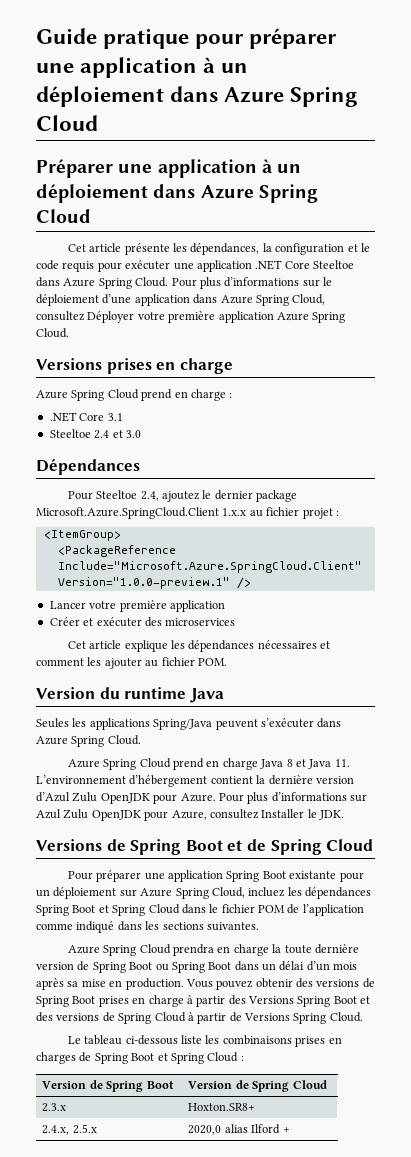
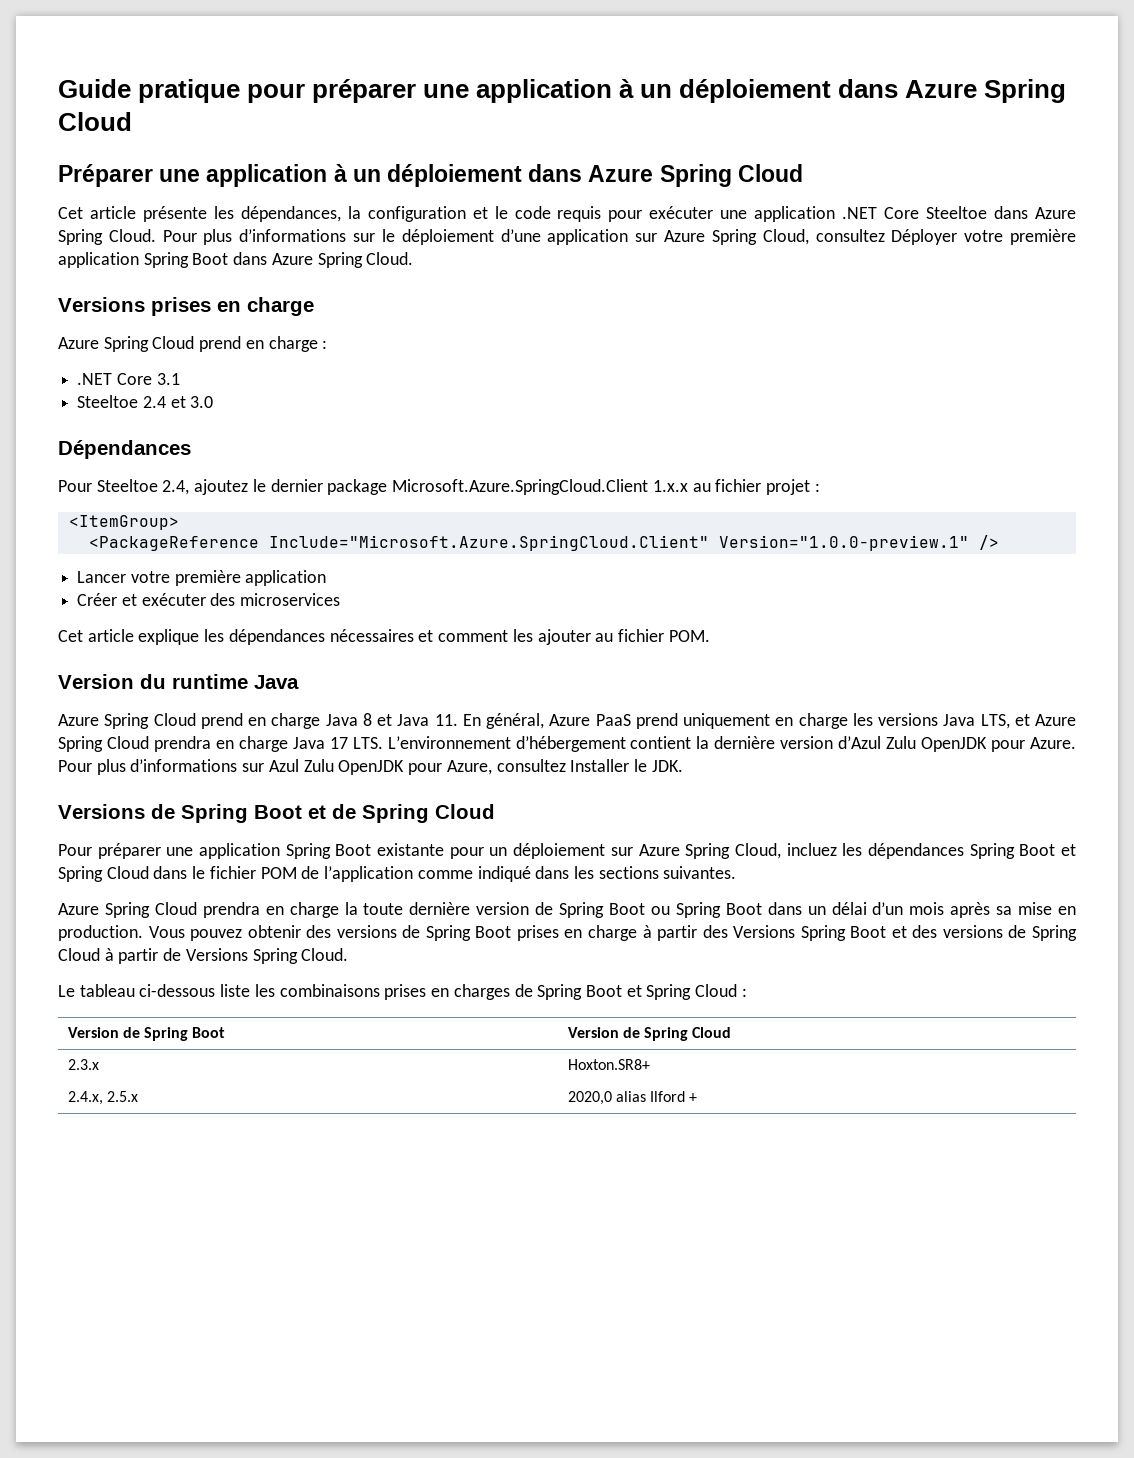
- Pour plus d’informations sur le déploiement d’une application dans Azure Spring Cloud, consultez Déployer votre première application Azure Spring Cloud.
+ Pour plus d’informations sur le déploiement d’une application sur Azure Spring Cloud, consultez Déployer votre première application Spring Boot dans Azure Spring Cloud.
- Seules les applications Spring/Java peuvent s’exécuter dans Azure Spring Cloud.
- Azure Spring Cloud prend en charge Java 8 et Java 11. L’environnement d’hébergement contient la dernière version d’Azul Zulu OpenJDK pour Azure.
+ Azure Spring Cloud prend en charge Java 8 et Java 11. En général, Azure PaaS prend uniquement en charge les versions Java LTS, et Azure Spring Cloud prendra en charge Java 17 LTS. L’environnement d’hébergement contient la dernière version d’Azul Zulu OpenJDK pour Azure.

